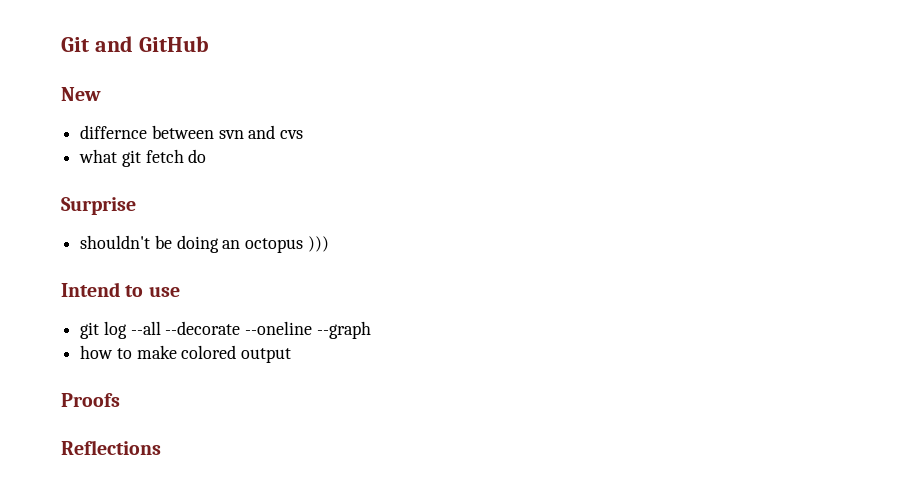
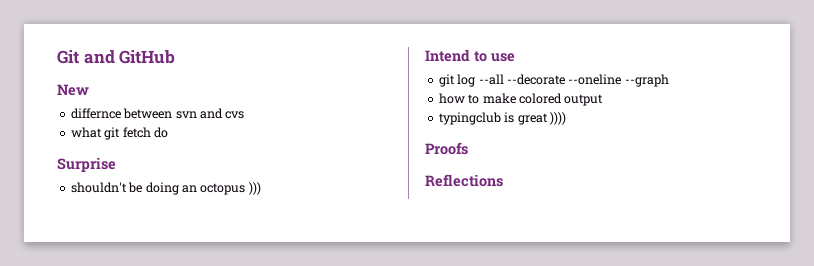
+ typingclub is great ))))

